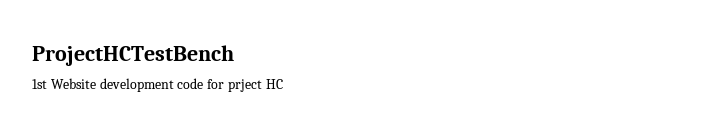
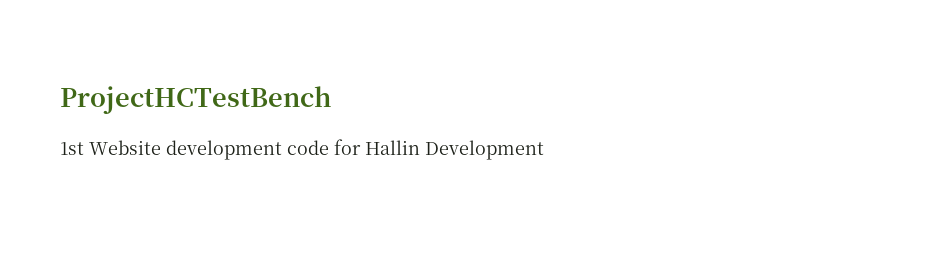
- 1st Website development code for prject HC
+ 1st Website development code for Hallin Development

